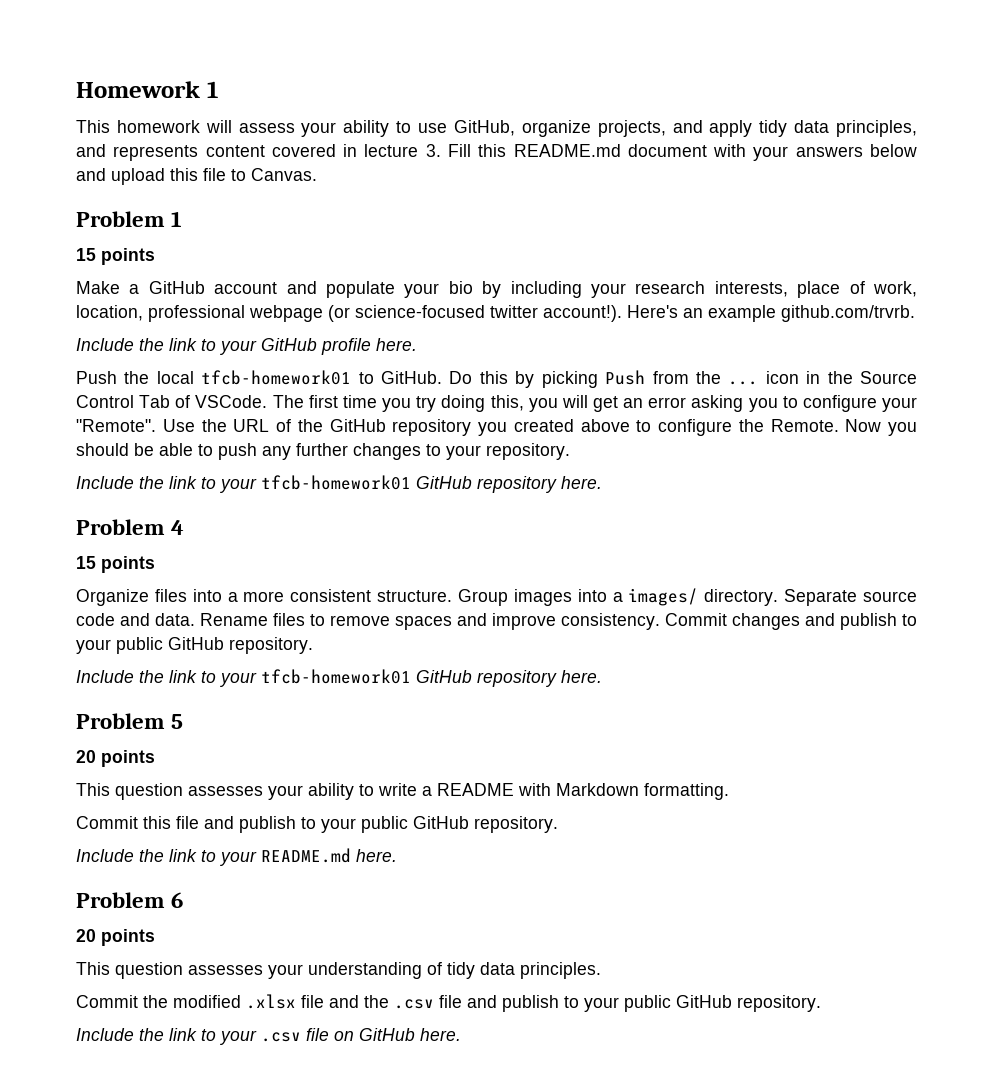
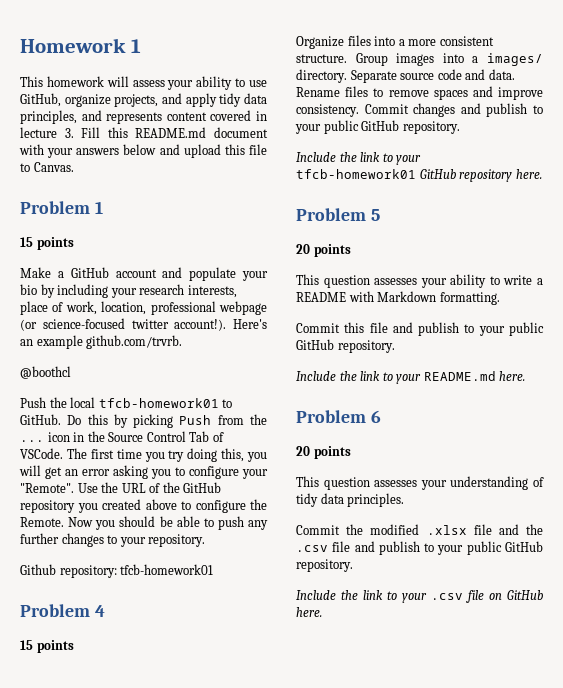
- Include the link to your GitHub profile here.
+ @boothcl
  Now you should be able to push any further changes to your repository.
- Include the link to your tfcb-homework01 GitHub repository here.
+ Github repository: tfcb-homework01

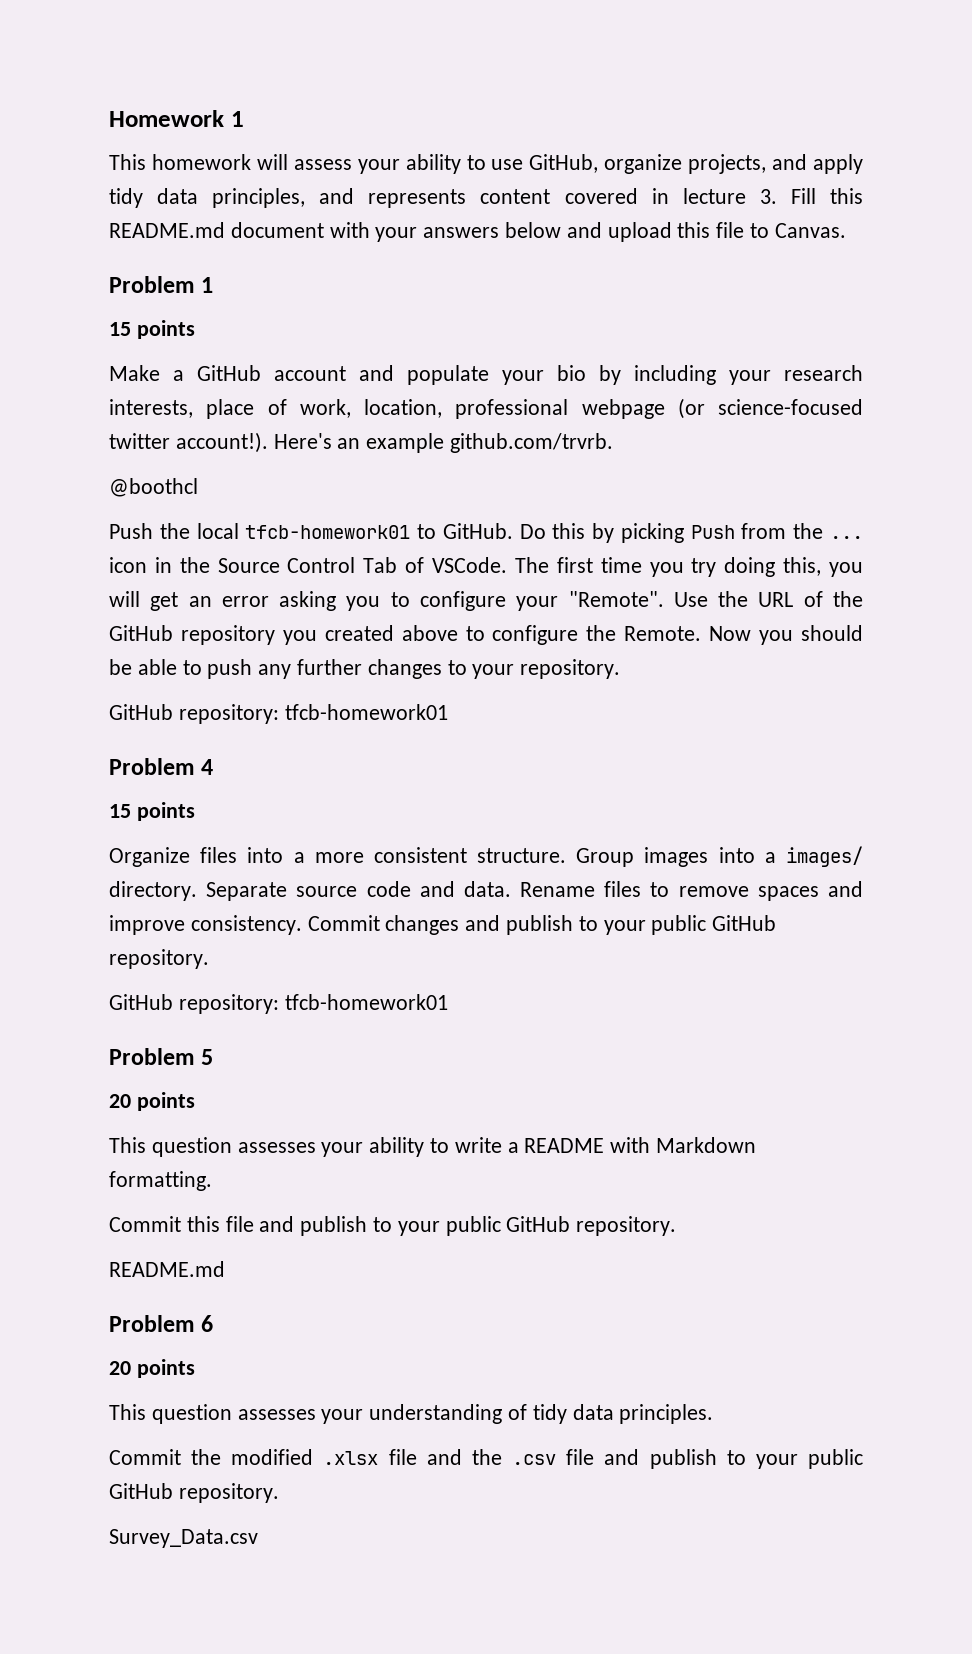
  Now you should be able to push any further changes to your repository.
- Github repository: tfcb-homework01
+ GitHub repository: tfcb-homework01
  Commit changes and publish to your public GitHub repository.
- Include the link to your tfcb-homework01 GitHub repository here.
+ GitHub repository: tfcb-homework01
  Commit this file and publish to your public GitHub repository.
- Include the link to your README.md here.
+ README.md
- Include the link to your .csv file on GitHub here.
+ Survey_Data.csv

